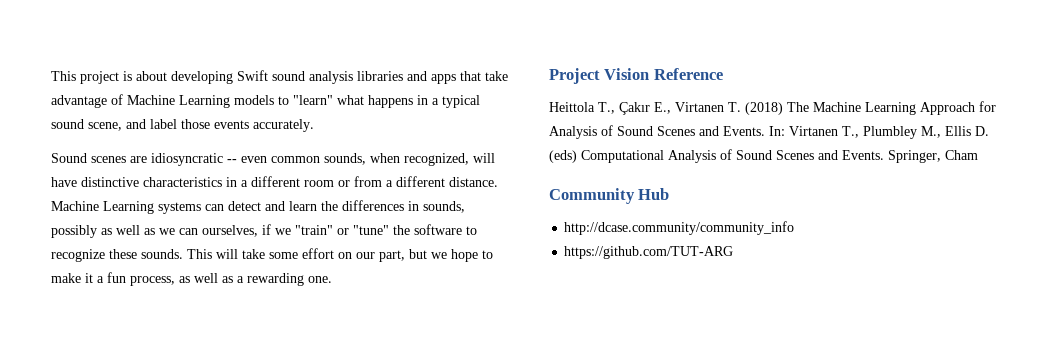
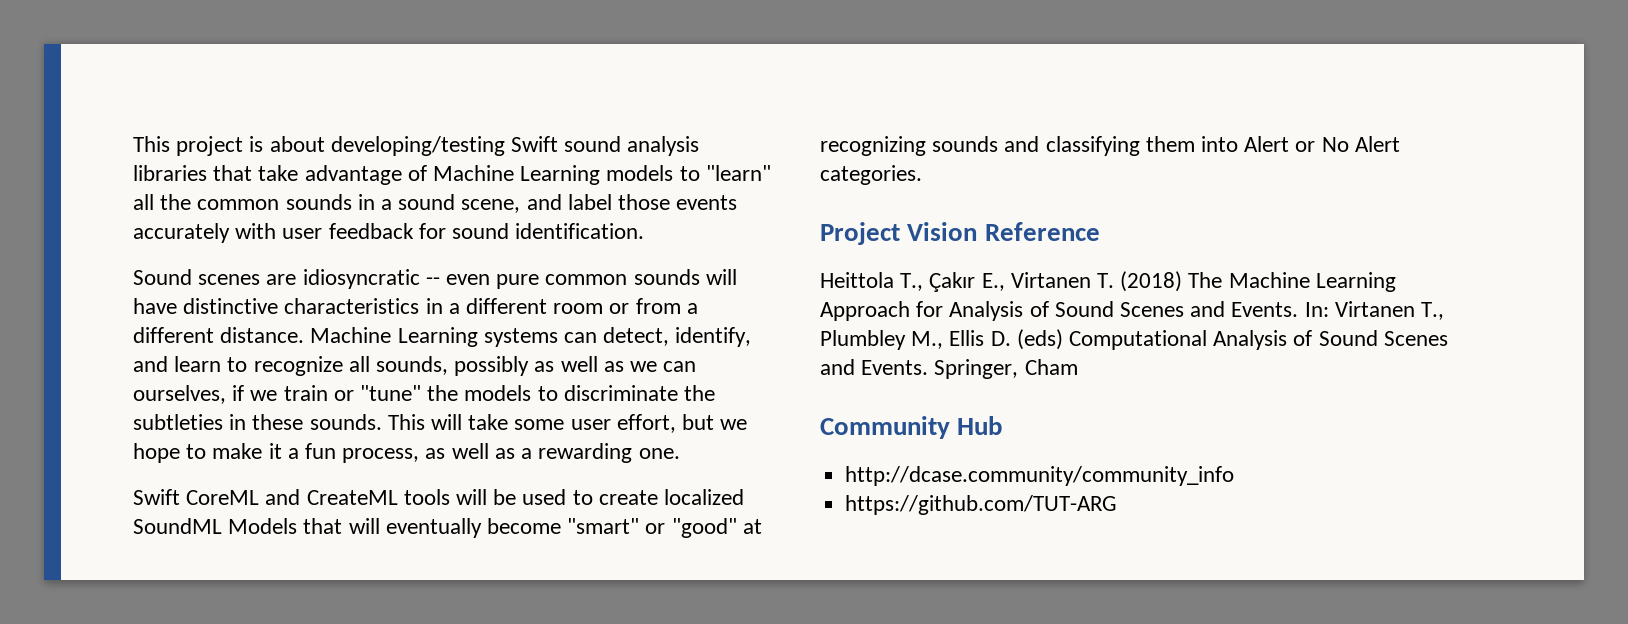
- This project is about developing Swift sound analysis libraries and apps that take advantage of Machine Learning models to "learn" what happens in a typical sound scene, and label those events accurately.
+ This project is about developing/testing Swift sound analysis libraries that take advantage of Machine Learning models to "learn" all the common sounds in a sound scene, and label those events accurately with user feedback for sound identification.
- Sound scenes are idiosyncratic -- even common sounds, when recognized, will have distinctive characteristics in a different room or from a different distance.
+ Sound scenes are idiosyncratic -- even pure common sounds will have distinctive characteristics in a different room or from a different distance.
- Machine Learning systems can detect and learn the differences in sounds, possibly as well as we can ourselves, if we "train" or "tune" the software to recognize these sounds.
+ Machine Learning systems can detect, identify, and learn to recognize all sounds, possibly as well as we can ourselves, if we train or "tune" the models to discriminate the subtleties in these sounds.
- This will take some effort on our part, but we hope to make it a fun process, as well as a rewarding one.
+ This will take some user effort, but we hope to make it a fun process, as well as a rewarding one.
+ Swift CoreML and CreateML tools will be used to create localized SoundML Models that will eventually become "smart" or "good" at recognizing sounds and classifying them into Alert or No Alert categories.

